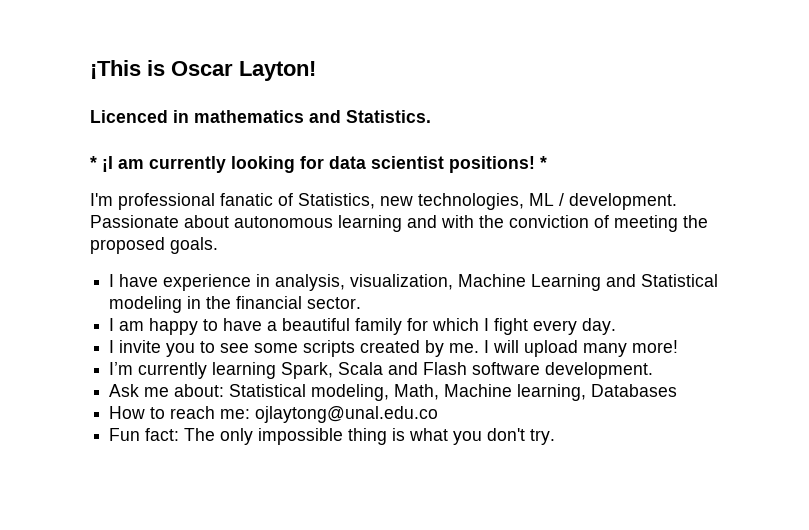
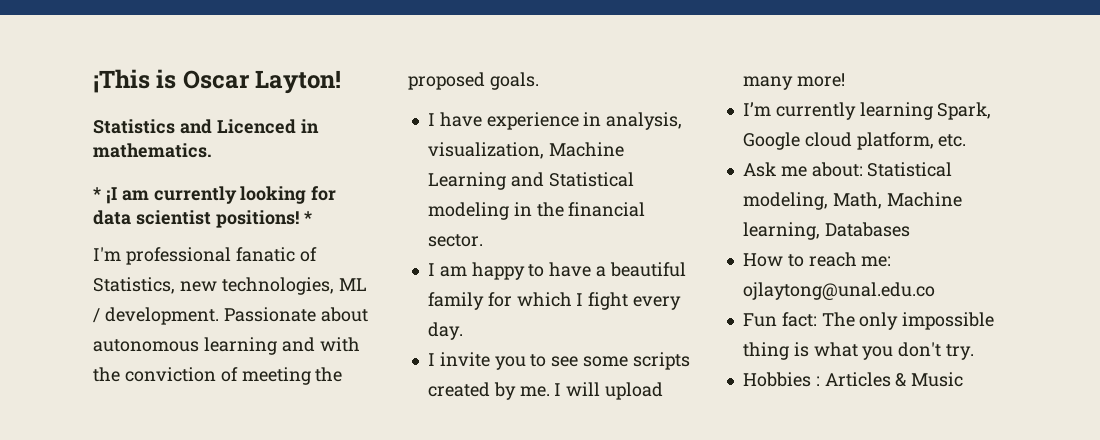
- Licenced in mathematics and Statistics.
+ Statistics and Licenced in mathematics.
- I’m currently learning Spark, Scala and Flash software development.
+ I’m currently learning Spark, Google cloud platform, etc.
+ Hobbies : Articles & Music

